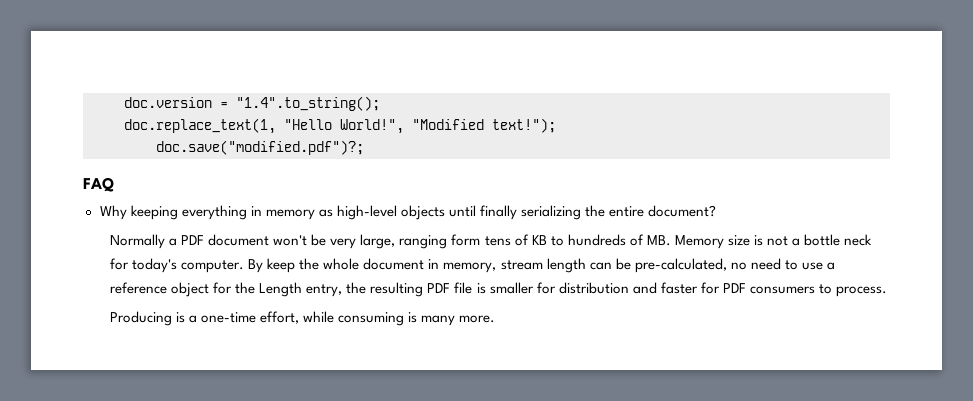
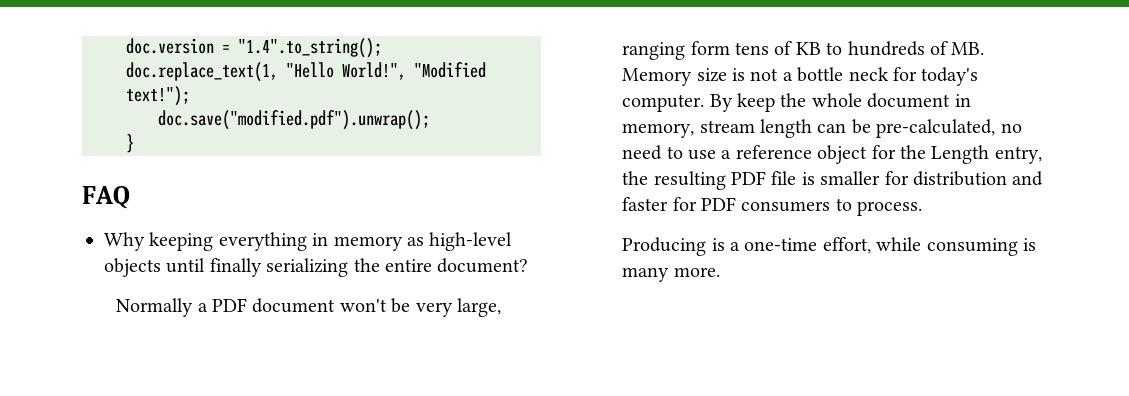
- doc.save("modified.pdf")?;
+ doc.save("modified.pdf").unwrap();
+ }

